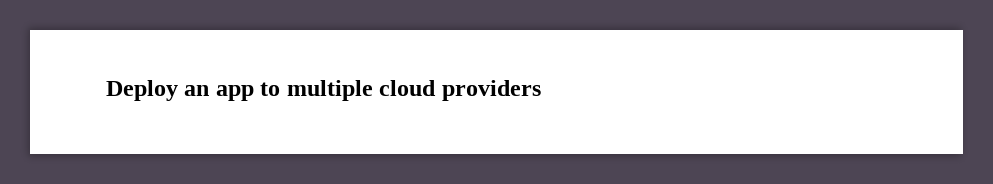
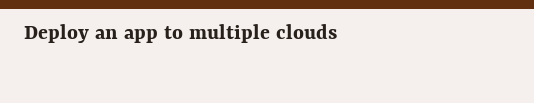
- Deploy an app to multiple cloud providers
+ Deploy an app to multiple clouds

